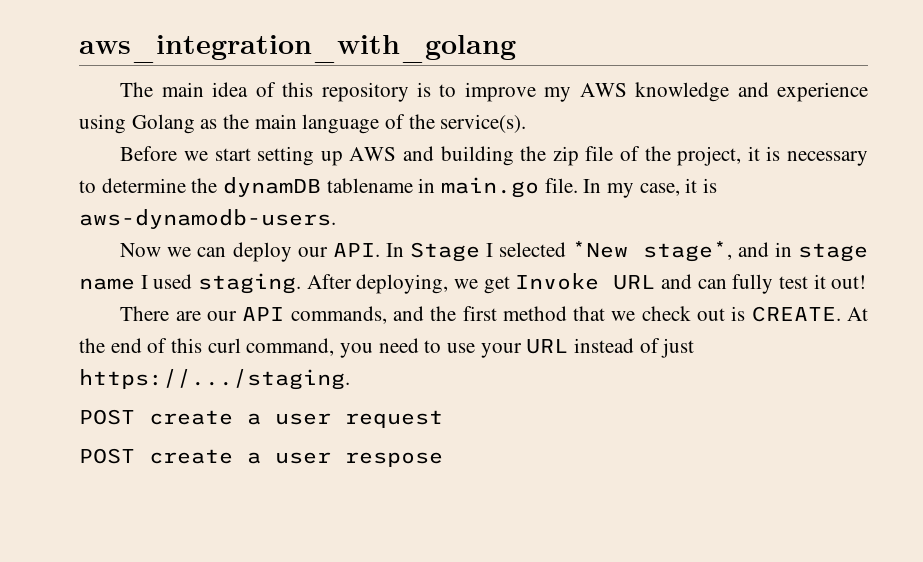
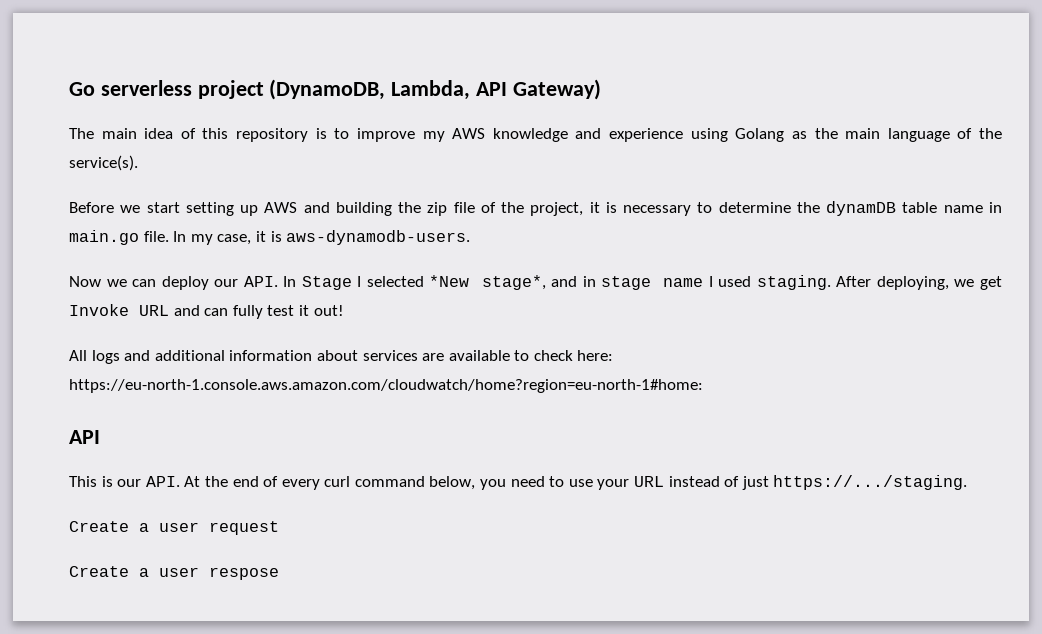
- aws_integration_with_golang
+ Go serverless project (DynamoDB, Lambda, API Gateway)
- Before we start setting up AWS and building the zip file of the project, it is necessary to determine the dynamDB tablename in main.go file.
+ Before we start setting up AWS and building the zip file of the project, it is necessary to determine the dynamDB table name in main.go file.
- There are our API commands, and the first method that we check out is CREATE. At the end of this curl command, you need to use your URL instead of just https://.../staging.
+ All logs and additional information about services are available to check here: https://eu-north-1.console.aws.amazon.com/cloudwatch/home?region=eu-north-1#home:
+ API
+ This is our API. At the end of every curl command below, you need to use your URL instead of just https://.../staging.
- POST create a user request
+ Create a user request
- POST create a user respose
+ Create a user respose

